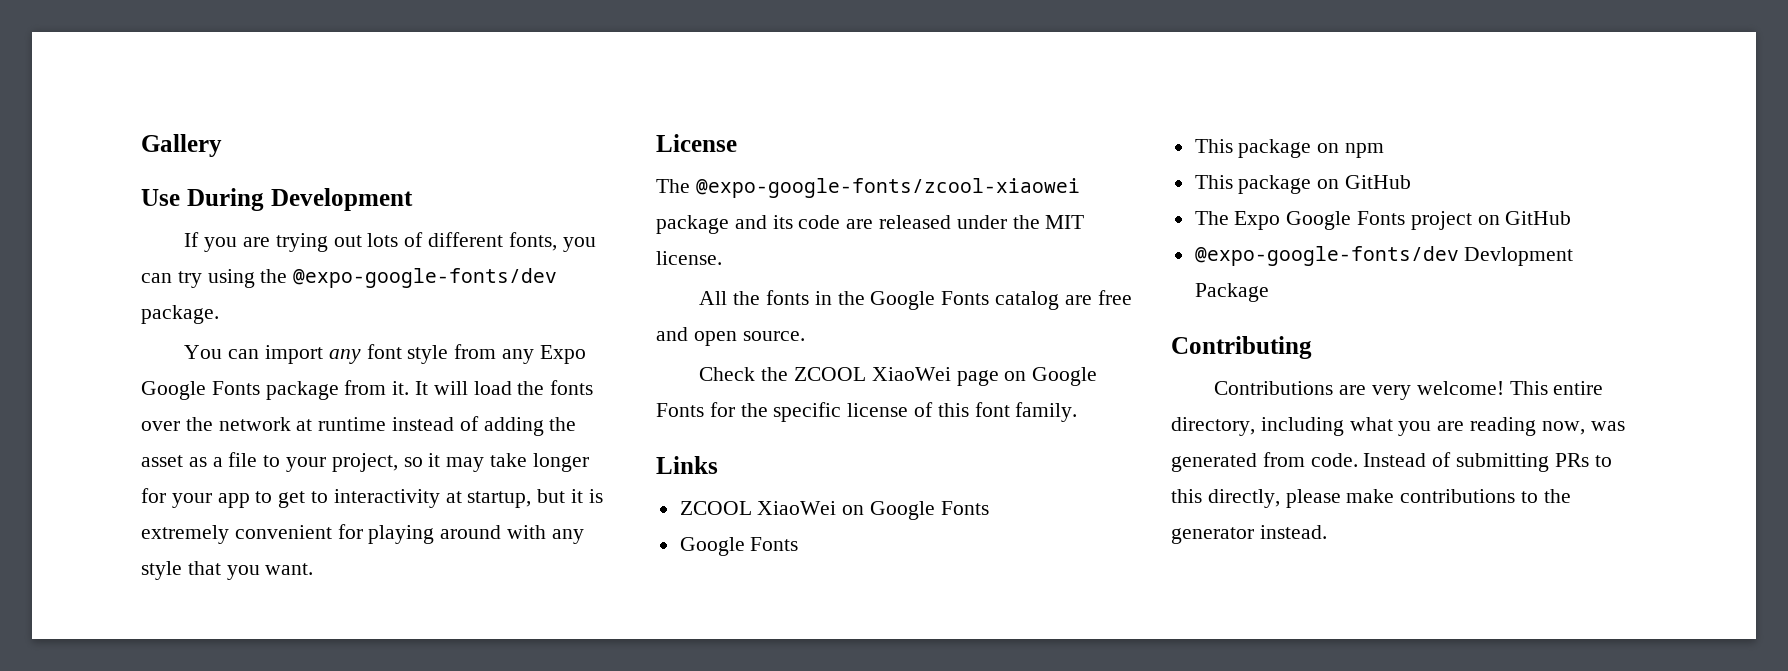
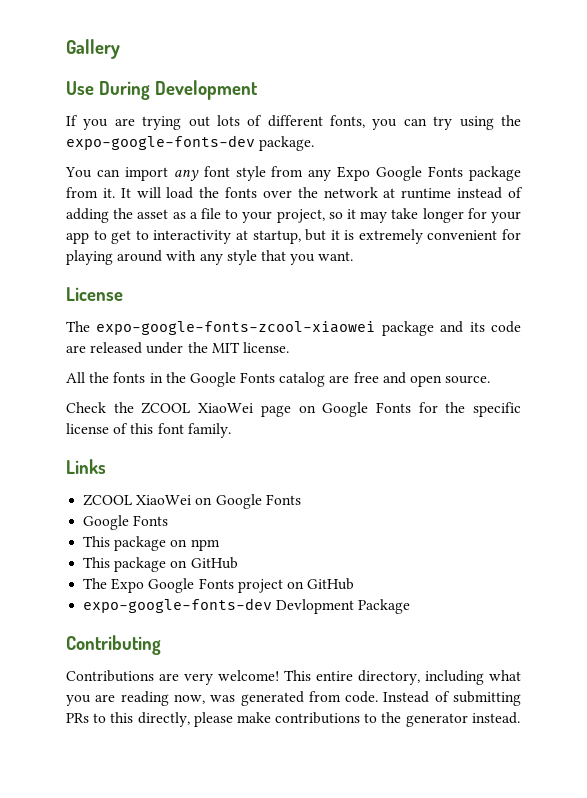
- If you are trying out lots of different fonts, you can try using the @expo-google-fonts/dev package.
+ If you are trying out lots of different fonts, you can try using the expo-google-fonts-dev package.
- The @expo-google-fonts/zcool-xiaowei package and its code are released under the MIT license.
+ The expo-google-fonts-zcool-xiaowei package and its code are released under the MIT license.
- @expo-google-fonts/dev Devlopment Package
+ expo-google-fonts-dev Devlopment Package

